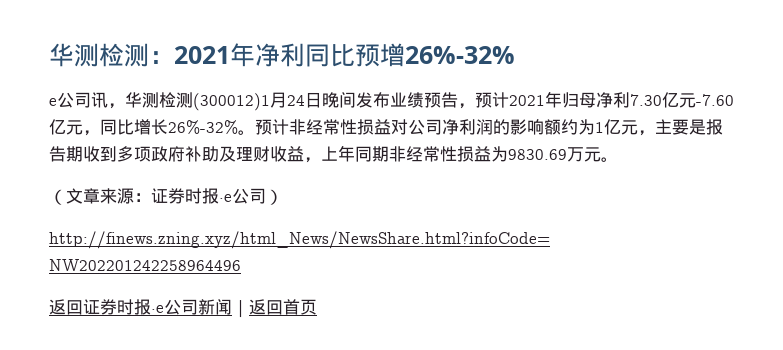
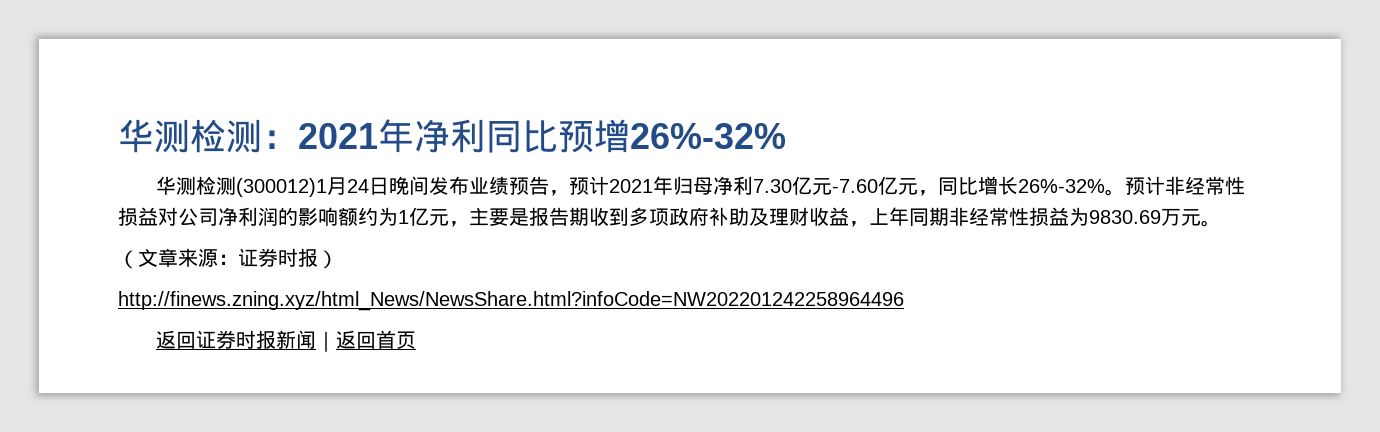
- e公司讯，华测检测(300012)1月24日晚间发布业绩预告，预计2021年归母净利7.30亿元-7.60亿元，同比增长26%-32%。
+ 华测检测(300012)1月24日晚间发布业绩预告，预计2021年归母净利7.30亿元-7.60亿元，同比增长26%-32%。
- （文章来源：证券时报·e公司）
+ （文章来源：证券时报）
- 返回证券时报·e公司新闻｜返回首页
+ 返回证券时报新闻｜返回首页

